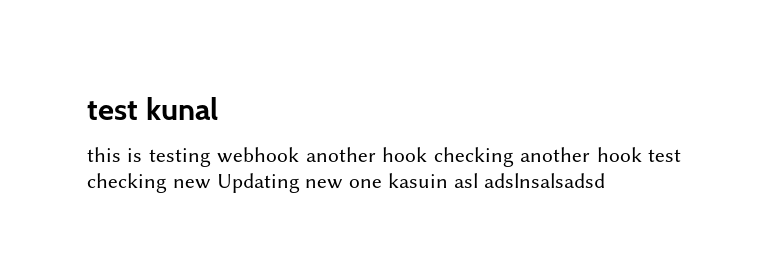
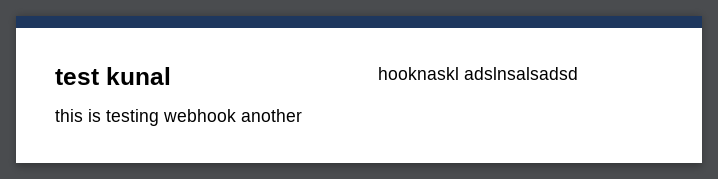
- this is testing webhook another hook checking another hook test checking new Updating new one kasuin asl adslnsalsadsd
+ this is testing webhook another hooknaskl adslnsalsadsd

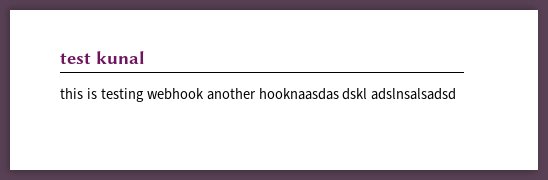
- this is testing webhook another hooknaskl adslnsalsadsd
+ this is testing webhook another hooknaasdas dskl adslnsalsadsd

